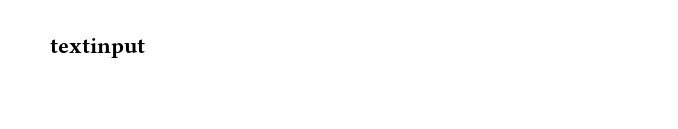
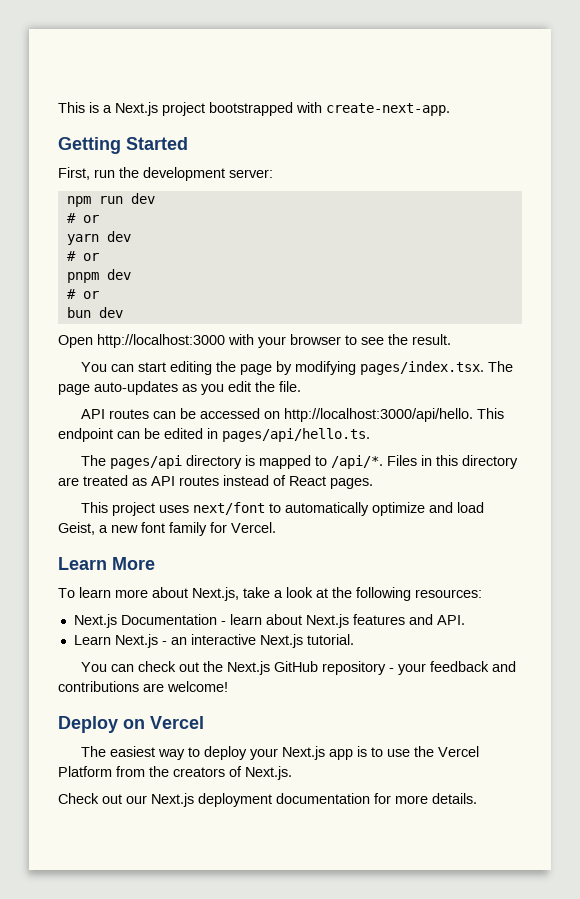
- textinput
+ This is a Next.js project bootstrapped with create-next-app.
+ Getting Started
+ First, run the development server:
+ npm run dev
+ # or
+ yarn dev
+ # or
+ pnpm dev
+ # or
+ bun dev
+ Open http://localhost:3000 with your browser to see the result.
+ You can start editing the page by modifying pages/index.tsx. The page auto-updates as you edit the file.
+ API routes can be accessed on http://localhost:3000/api/hello. This endpoint can be edited in pages/api/hello.ts.
+ The pages/api directory is mapped to /api/*. Files in this directory are treated as API routes instead of React pages.
+ This project uses next/font to automatically optimize and load Geist, a new font family for Vercel.
+ Learn More
+ To learn more about Next.js, take a look at the following resources:
+ Next.js Documentation - learn about Next.js features and API.
+ Learn Next.js - an interactive Next.js tutorial.
+ You can check out the Next.js GitHub repository - your feedback and contributions are welcome!
+ Deploy on Vercel
+ The easiest way to deploy your Next.js app is to use the Vercel Platform from the creators of Next.js.
+ Check out our Next.js deployment documentation for more details.

